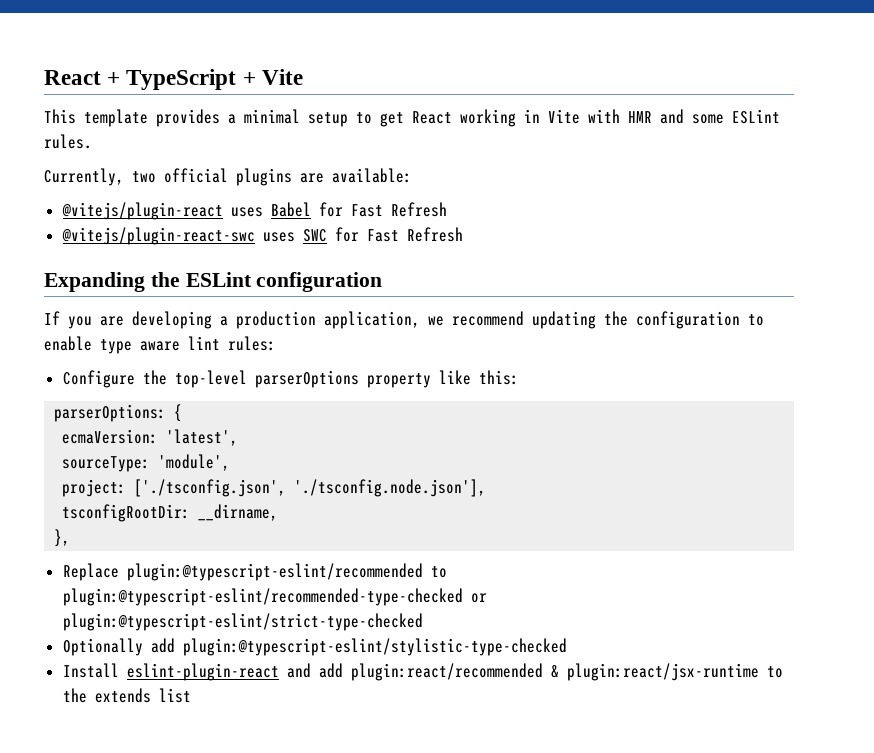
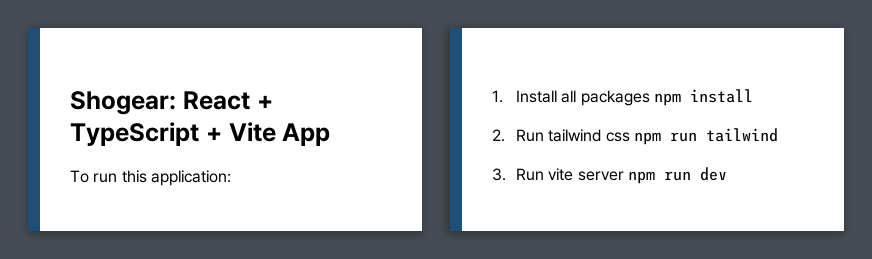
- React + TypeScript + Vite
- This template provides a minimal setup to get React working in Vite with HMR and some ESLint rules.
- Currently, two official plugins are available:
- @vitejs/plugin-react uses Babel for Fast Refresh
- @vitejs/plugin-react-swc uses SWC for Fast Refresh
- Expanding the ESLint configuration
- If you are developing a production application, we recommend updating the configuration to enable type aware lint rules:
- Configure the top-level parserOptions property like this:
- parserOptions: {
- ecmaVersion: 'latest',
- sourceType: 'module',
- project: ['./tsconfig.json', './tsconfig.node.json'],
- tsconfigRootDir: __dirname,
- },
- Replace plugin:@typescript-eslint/recommended to plugin:@typescript-eslint/recommended-type-checked or plugin:@typescript-eslint/strict-type-checked
- Optionally add plugin:@typescript-eslint/stylistic-type-checked
- Install eslint-plugin-react and add plugin:react/recommended & plugin:react/jsx-runtime to the extends list
+ Shogear: React + TypeScript + Vite App
+ To run this application:
+ 1. Install all packages npm install
+ 2. Run tailwind css npm run tailwind
+ 3. Run vite server npm run dev

